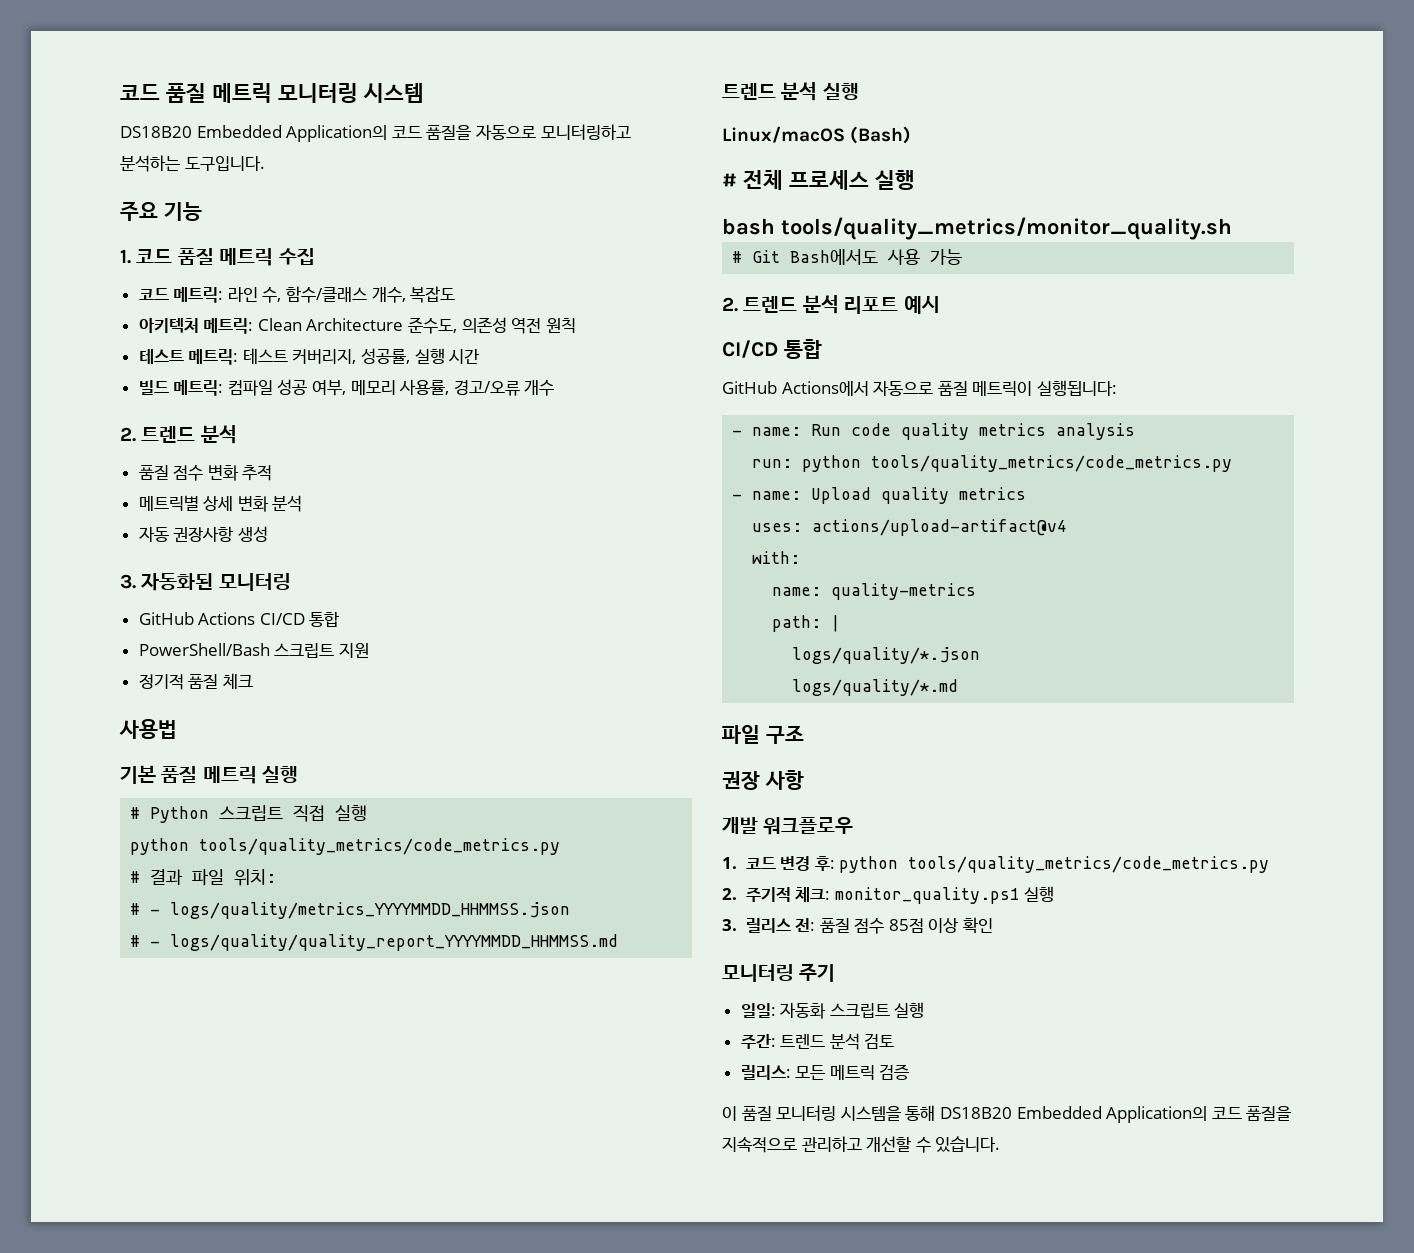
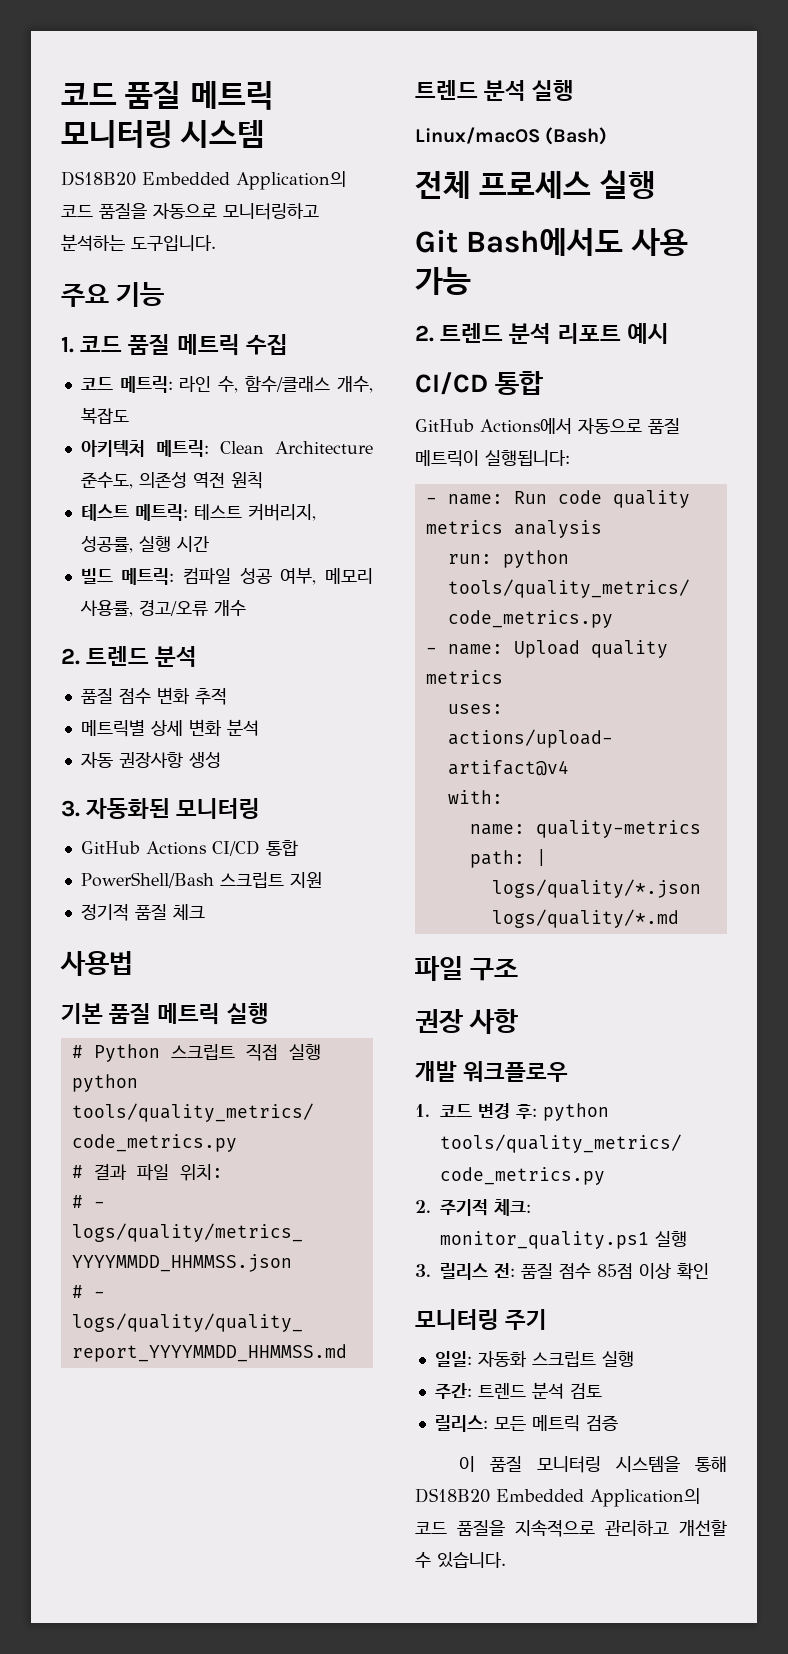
- # 전체 프로세스 실행
+ 전체 프로세스 실행
- bash tools/quality_metrics/monitor_quality.sh
- # Git Bash에서도 사용 가능
+ Git Bash에서도 사용 가능

